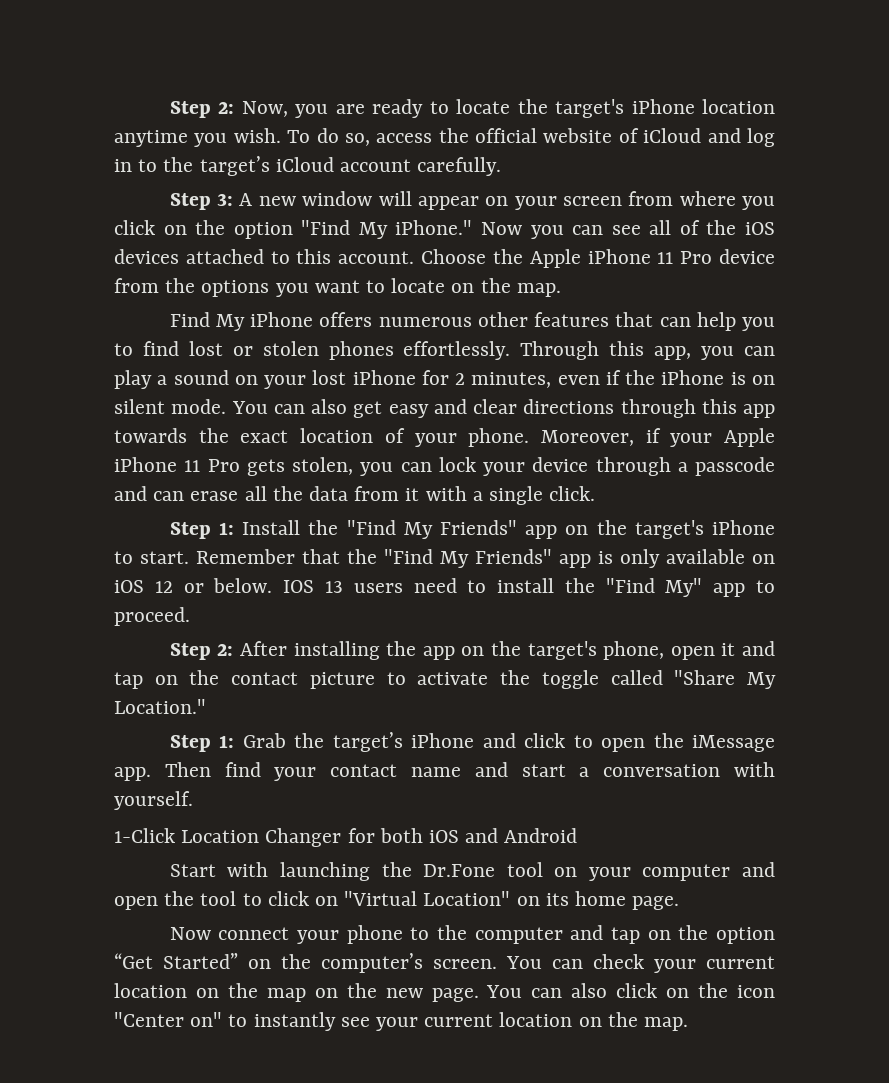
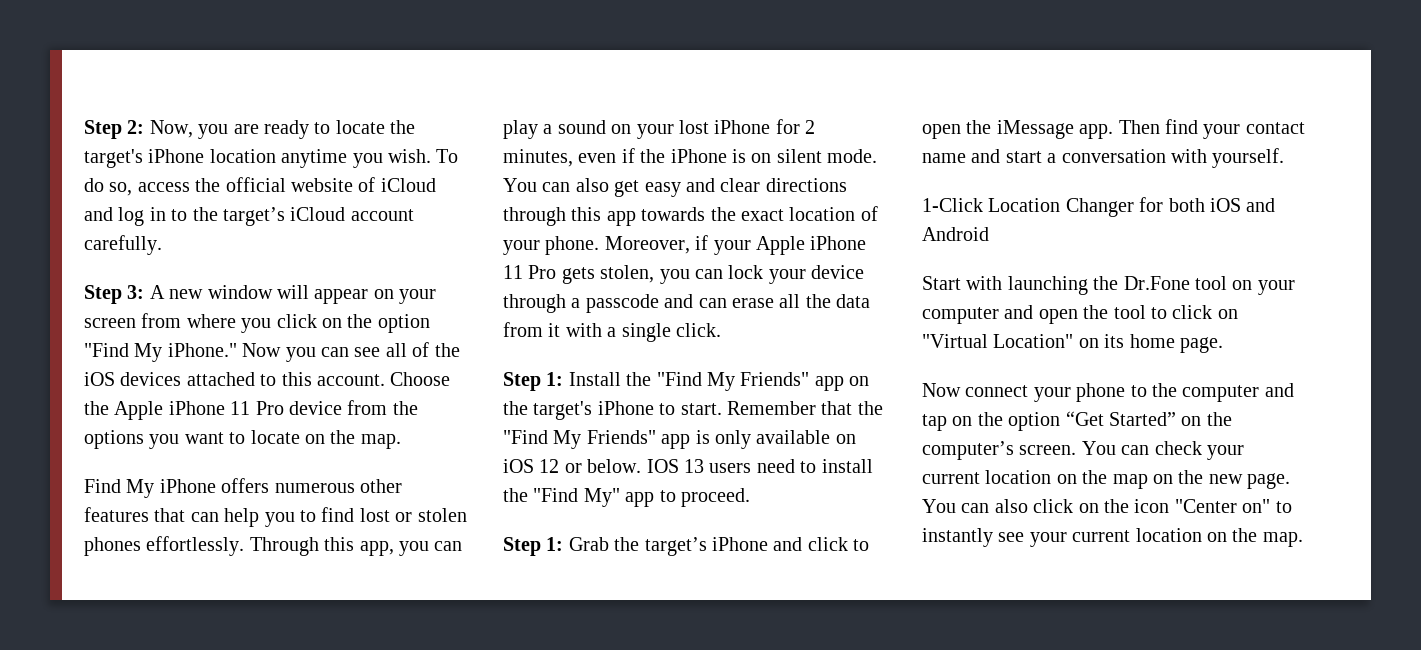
- Step 2: After installing the app on the target's phone, open it and tap on the contact picture to activate the toggle called "Share My Location."

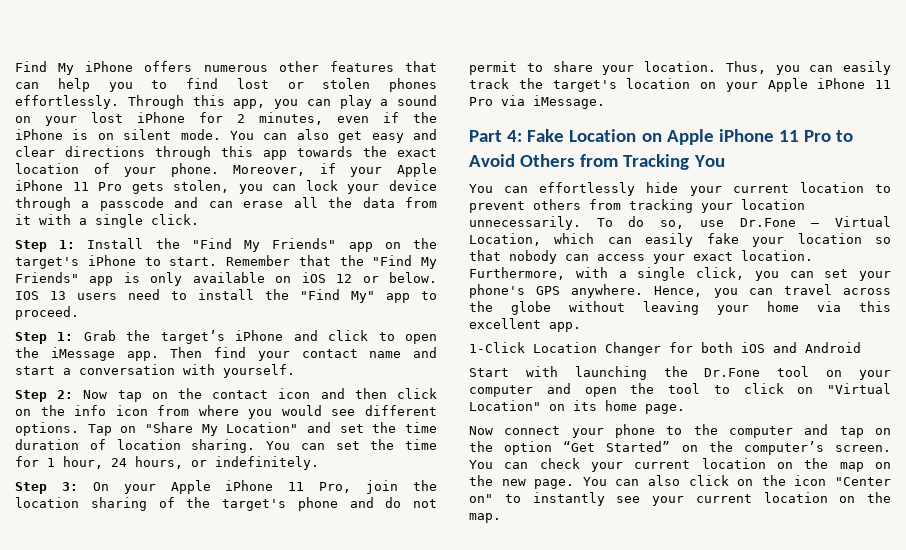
- Step 2: Now, you are ready to locate the target's iPhone location anytime you wish. To do so, access the official website of iCloud and log in to the target’s iCloud account carefully.
- Step 3: A new window will appear on your screen from where you click on the option "Find My iPhone." Now you can see all of the iOS devices attached to this account. Choose the Apple iPhone 11 Pro device from the options you want to locate on the map.
+ Step 2: Now tap on the contact icon and then click on the info icon from where you would see different options. Tap on "Share My Location" and set the time duration of location sharing. You can set the time for 1 hour, 24 hours, or indefinitely.
+ Step 3: On your Apple iPhone 11 Pro, join the location sharing of the target's phone and do not permit to share your location. Thus, you can easily track the target's location on your Apple iPhone 11 Pro via iMessage.
+ Part 4: Fake Location on Apple iPhone 11 Pro to Avoid Others from Tracking You
+ You can effortlessly hide your current location to prevent others from tracking your location unnecessarily. To do so, use Dr.Fone – Virtual Location, which can easily fake your location so that nobody can access your exact location. Furthermore, with a single click, you can set your phone's GPS anywhere. Hence, you can travel across the globe without leaving your home via this excellent app.

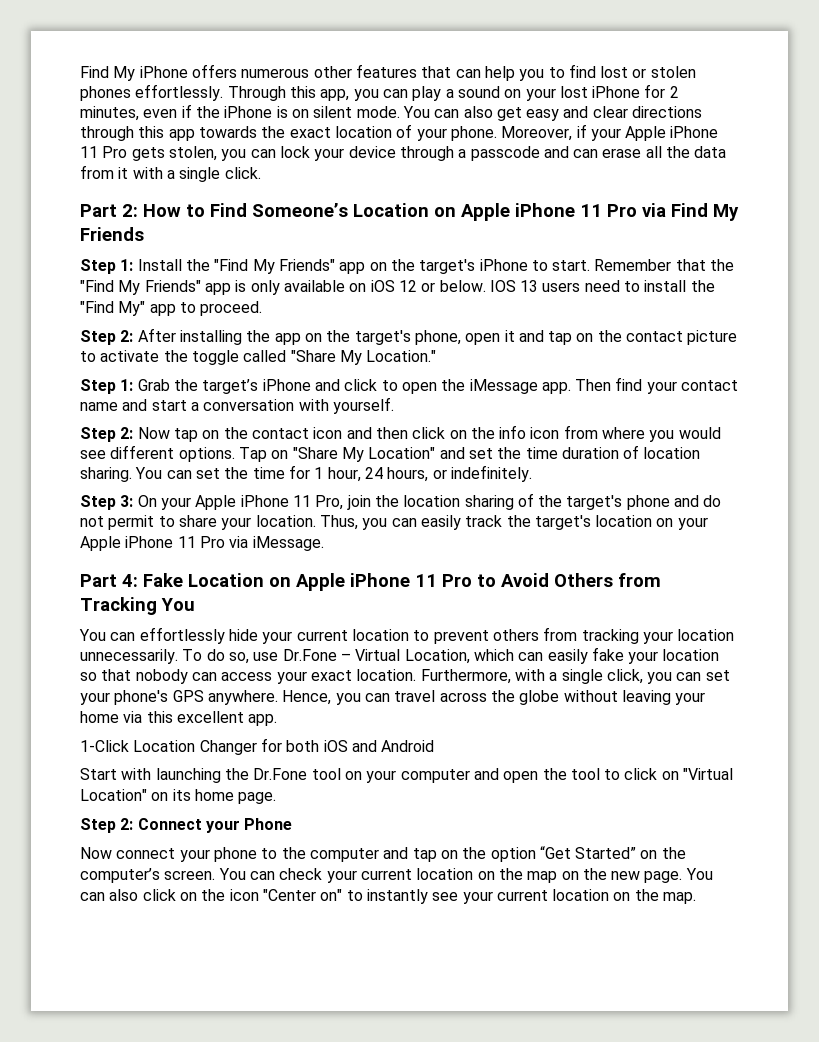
+ Part 2: How to Find Someone’s Location on Apple iPhone 11 Pro via Find My Friends
+ Step 2: After installing the app on the target's phone, open it and tap on the contact picture to activate the toggle called "Share My Location."
+ Step 2: Connect your Phone

